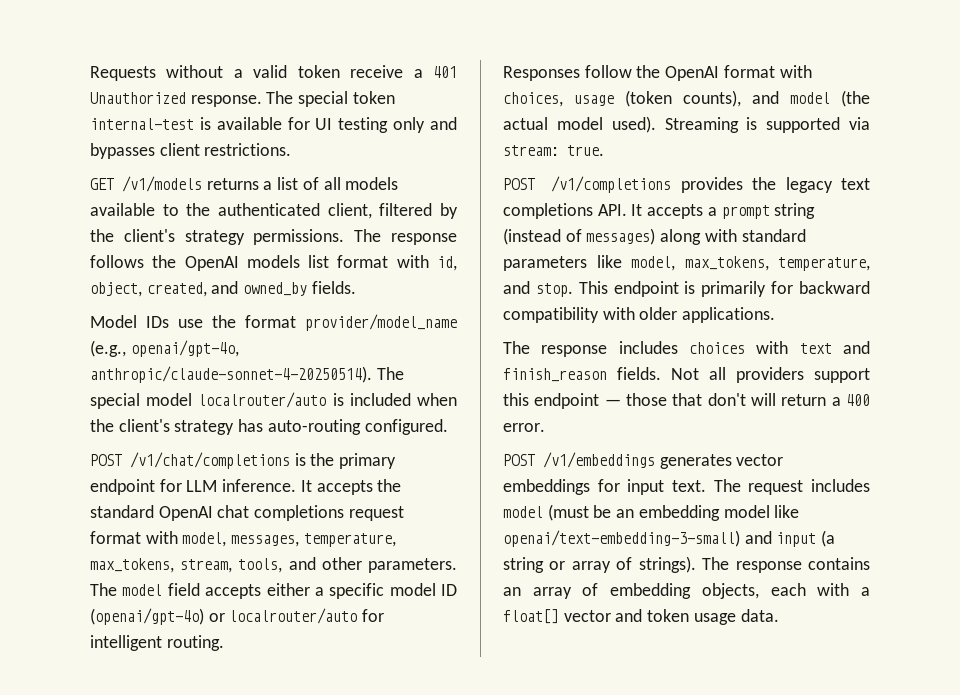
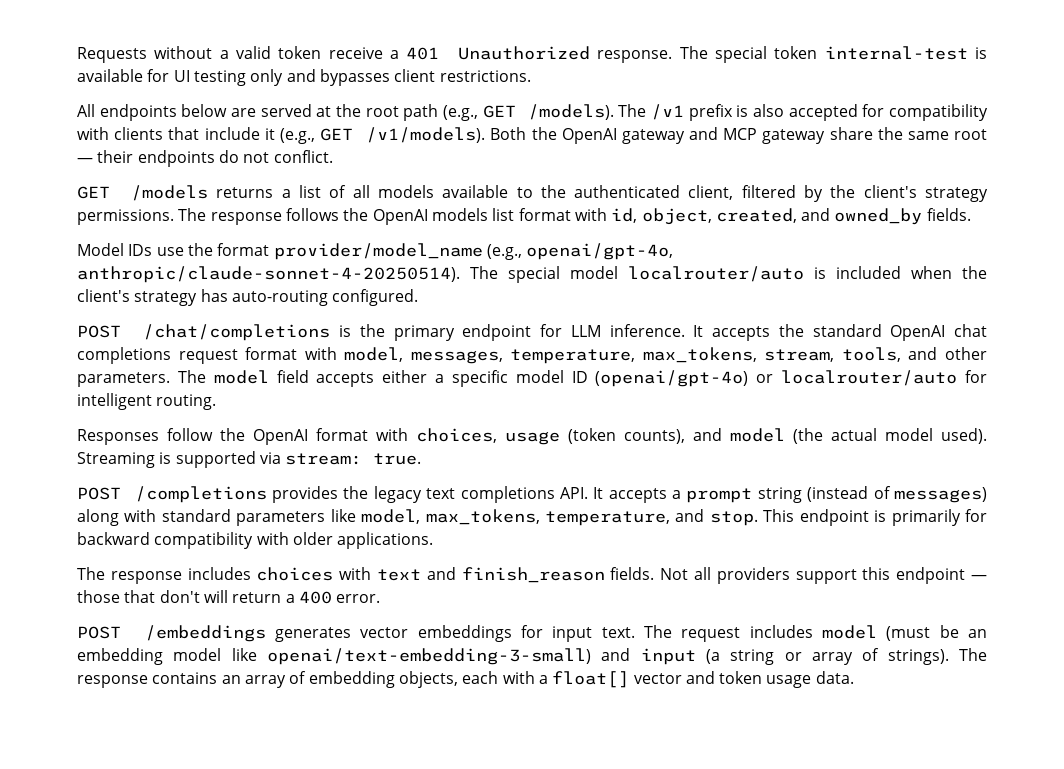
- GET /v1/models returns a list of all models available to the authenticated client, filtered by the client's strategy permissions.
+ All endpoints below are served at the root path (e.g., GET /models). The /v1 prefix is also accepted for compatibility with clients that include it (e.g., GET /v1/models). Both the OpenAI gateway and MCP gateway share the same root — their endpoints do not conflict.
+ GET /models returns a list of all models available to the authenticated client, filtered by the client's strategy permissions.
- POST /v1/chat/completions is the primary endpoint for LLM inference.
+ POST /chat/completions is the primary endpoint for LLM inference.
- POST /v1/completions provides the legacy text completions API. It accepts a prompt string (instead of messages) along with standard parameters like model, max_tokens, temperature, and stop.
+ POST /completions provides the legacy text completions API. It accepts a prompt string (instead of messages) along with standard parameters like model, max_tokens, temperature, and stop.
- POST /v1/embeddings generates vector embeddings for input text.
+ POST /embeddings generates vector embeddings for input text.

